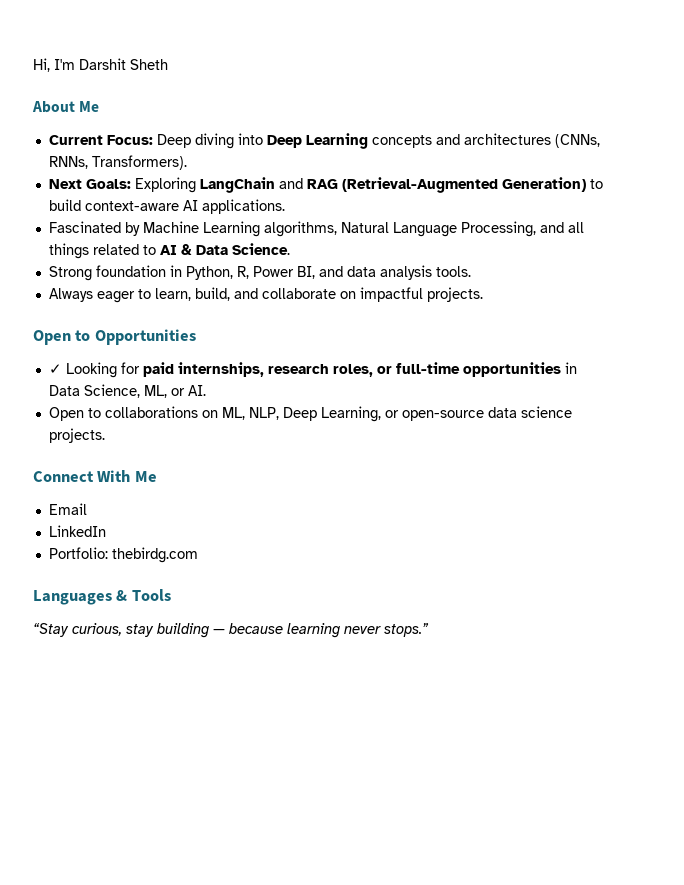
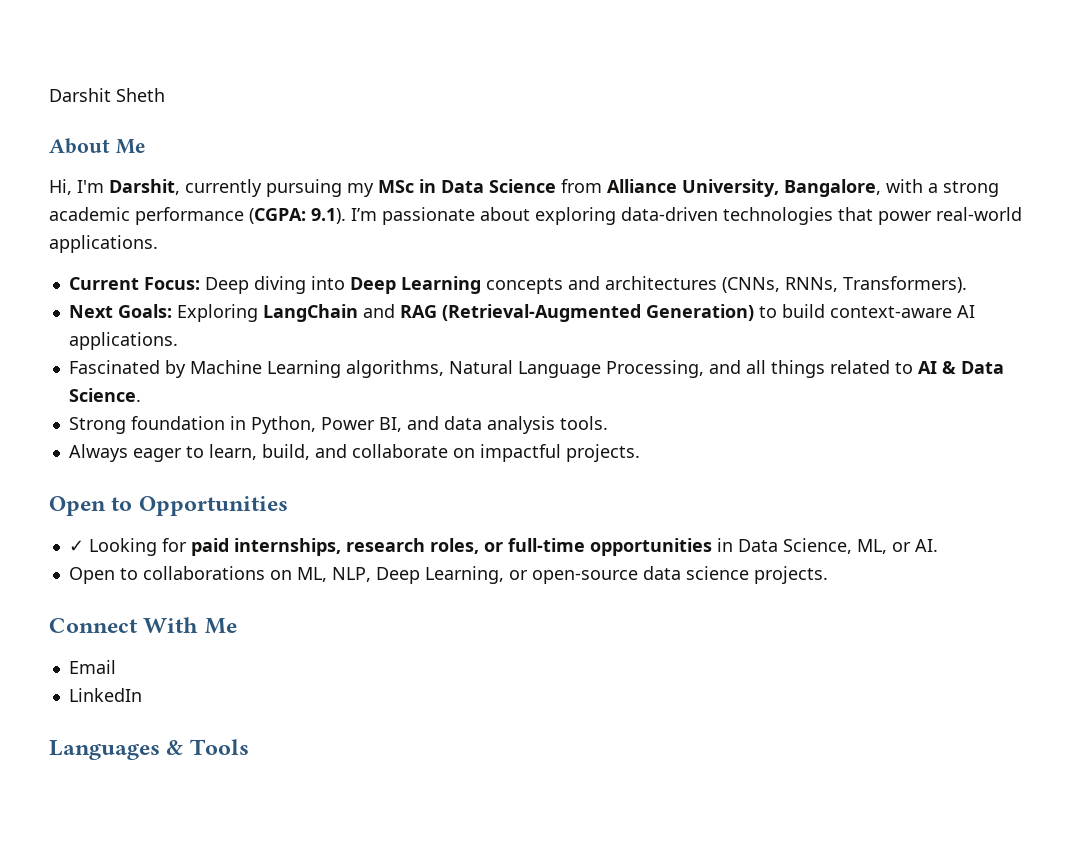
- Hi, I'm Darshit Sheth
+ Darshit Sheth
+ Hi, I'm Darshit, currently pursuing my MSc in Data Science from Alliance University, Bangalore, with a strong academic performance (CGPA: 9.1). I’m passionate about exploring data-driven technologies that power real-world applications.
- Strong foundation in Python, R, Power BI, and data analysis tools.
+ Strong foundation in Python, Power BI, and data analysis tools.
- Portfolio: thebirdg.com
- “Stay curious, stay building — because learning never stops.”

